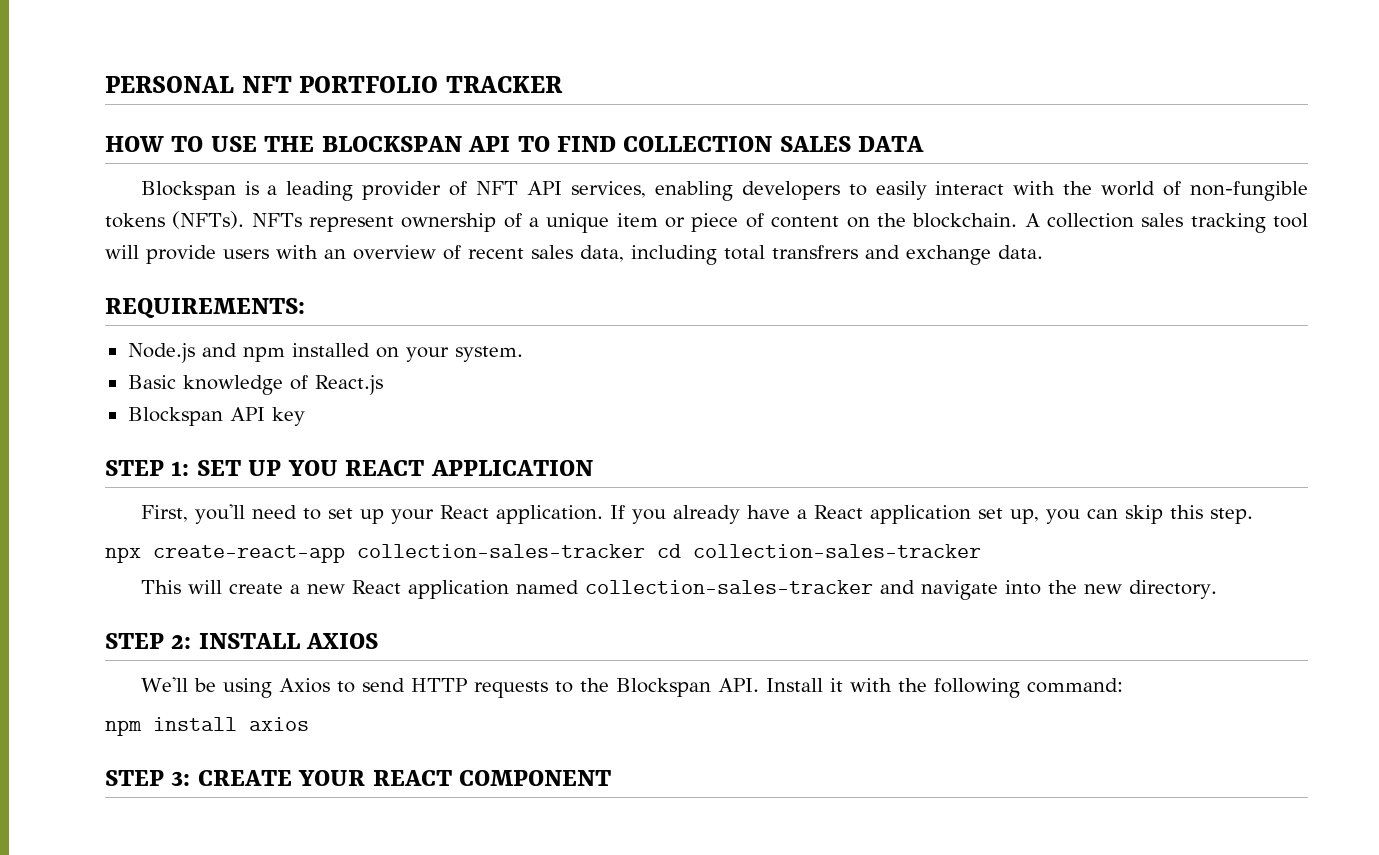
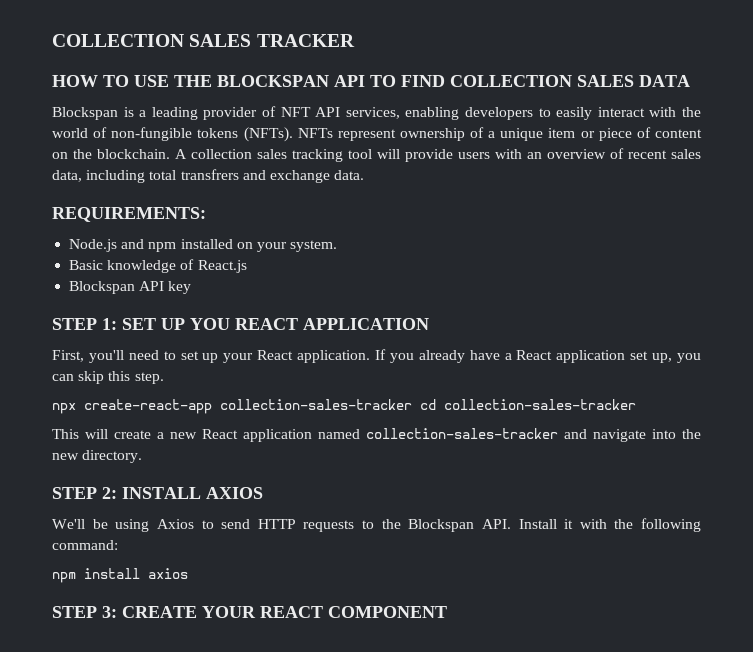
- PERSONAL NFT PORTFOLIO TRACKER
+ COLLECTION SALES TRACKER

